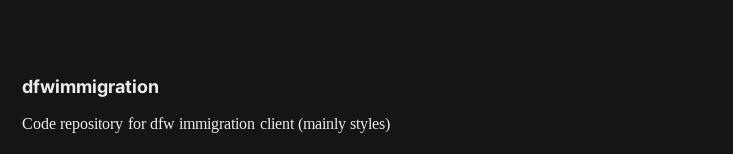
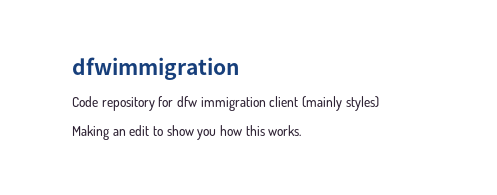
+ Making an edit to show you how this works.

